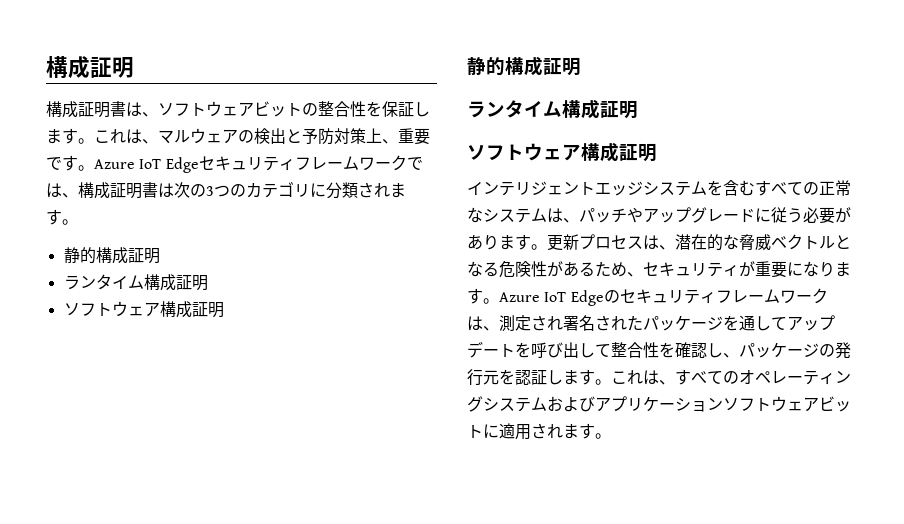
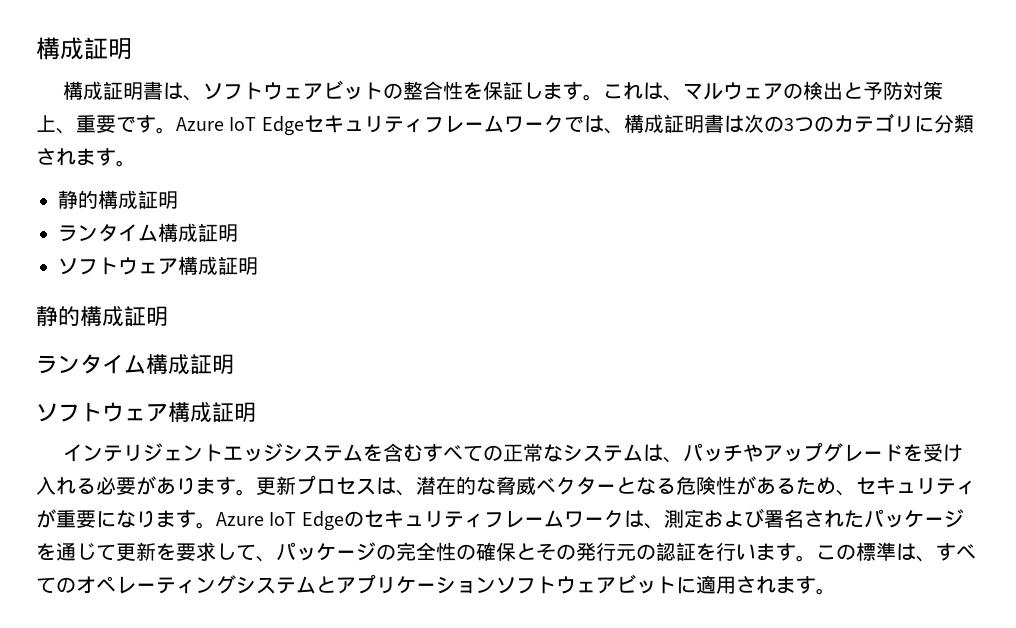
- インテリジェントエッジシステムを含むすべての正常なシステムは、パッチやアップグレードに従う必要があります。
+ インテリジェントエッジシステムを含むすべての正常なシステムは、パッチやアップグレードを受け入れる必要があります。
- 更新プロセスは、潜在的な脅威ベクトルとなる危険性があるため、セキュリティが重要になります。
+ 更新プロセスは、潜在的な脅威ベクターとなる危険性があるため、セキュリティが重要になります。
- Azure IoT Edgeのセキュリティフレームワークは、測定され署名されたパッケージを通してアップデートを呼び出して整合性を確認し、パッケージの発行元を認証します。これは、すべてのオペレーティングシステムおよびアプリケーションソフトウェアビットに適用されます。
+ Azure IoT Edgeのセキュリティフレームワークは、測定および署名されたパッケージを通じて更新を要求して、パッケージの完全性の確保とその発行元の認証を行います。この標準は、すべてのオペレーティングシステムとアプリケーションソフトウェアビットに適用されます。

